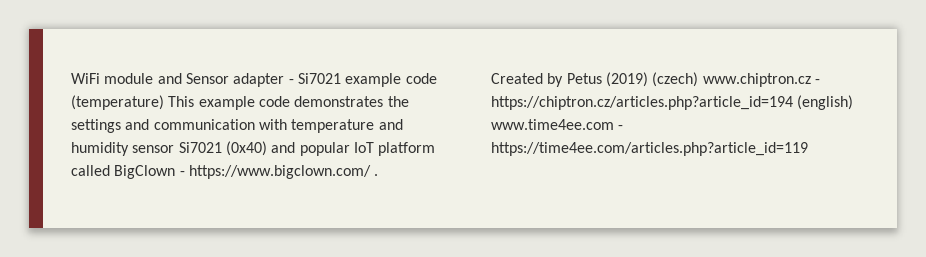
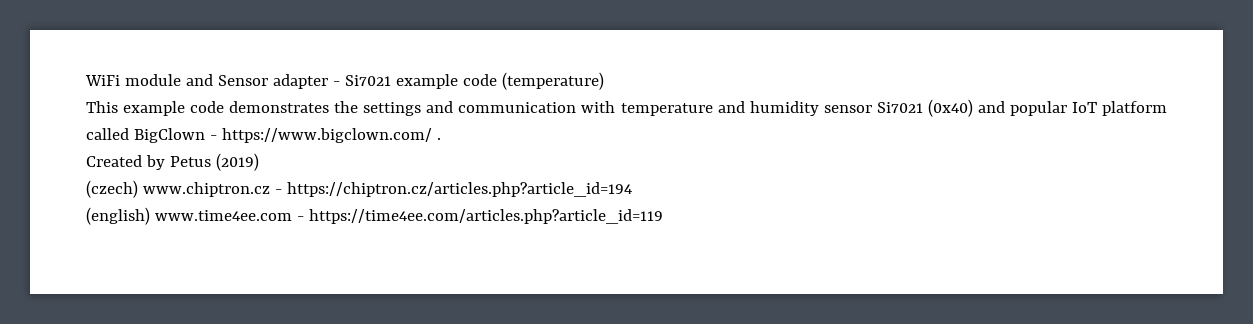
- WiFi module and Sensor adapter - Si7021 example code (temperature) This example code demonstrates the settings and communication with temperature and humidity sensor Si7021 (0x40) and popular IoT platform called BigClown - https://www.bigclown.com/ .
+ WiFi module and Sensor adapter - Si7021 example code (temperature)
+ This example code demonstrates the settings and communication with temperature and humidity sensor Si7021 (0x40) and popular IoT platform called BigClown - https://www.bigclown.com/ .
- Created by Petus (2019) (czech) www.chiptron.cz - https://chiptron.cz/articles.php?article_id=194 (english) www.time4ee.com - https://time4ee.com/articles.php?article_id=119
+ Created by Petus (2019)
+ (czech) www.chiptron.cz - https://chiptron.cz/articles.php?article_id=194
+ (english) www.time4ee.com - https://time4ee.com/articles.php?article_id=119

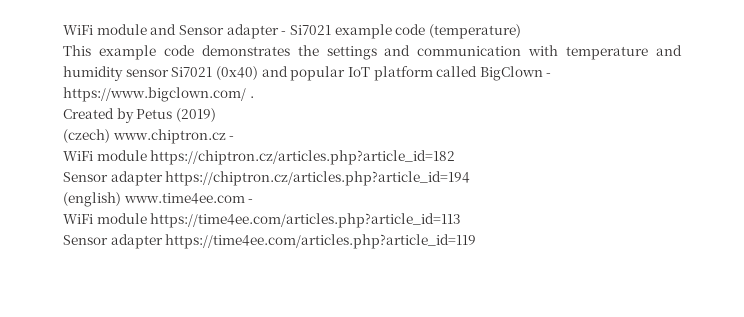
- (czech) www.chiptron.cz - https://chiptron.cz/articles.php?article_id=194
+ (czech) www.chiptron.cz -
+ WiFi module https://chiptron.cz/articles.php?article_id=182
+ Sensor adapter https://chiptron.cz/articles.php?article_id=194
- (english) www.time4ee.com - https://time4ee.com/articles.php?article_id=119
+ (english) www.time4ee.com -
+ WiFi module https://time4ee.com/articles.php?article_id=113
+ Sensor adapter https://time4ee.com/articles.php?article_id=119

